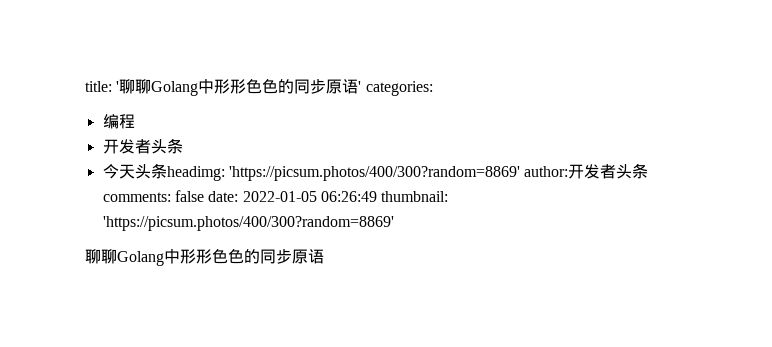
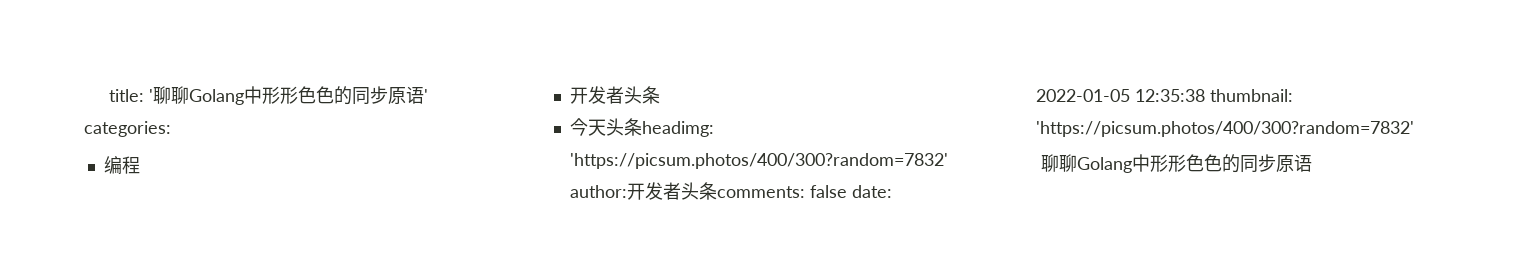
- 今天头条headimg: 'https://picsum.photos/400/300?random=8869' author:开发者头条comments: false date: 2022-01-05 06:26:49 thumbnail: 'https://picsum.photos/400/300?random=8869'
+ 今天头条headimg: 'https://picsum.photos/400/300?random=7832' author:开发者头条comments: false date: 2022-01-05 12:35:38 thumbnail: 'https://picsum.photos/400/300?random=7832'

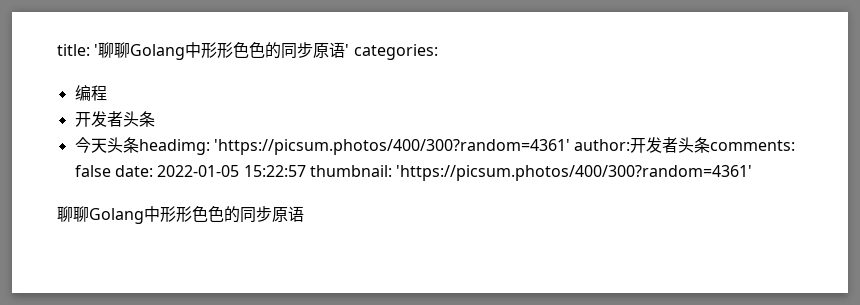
- 今天头条headimg: 'https://picsum.photos/400/300?random=7832' author:开发者头条comments: false date: 2022-01-05 12:35:38 thumbnail: 'https://picsum.photos/400/300?random=7832'
+ 今天头条headimg: 'https://picsum.photos/400/300?random=4361' author:开发者头条comments: false date: 2022-01-05 15:22:57 thumbnail: 'https://picsum.photos/400/300?random=4361'

